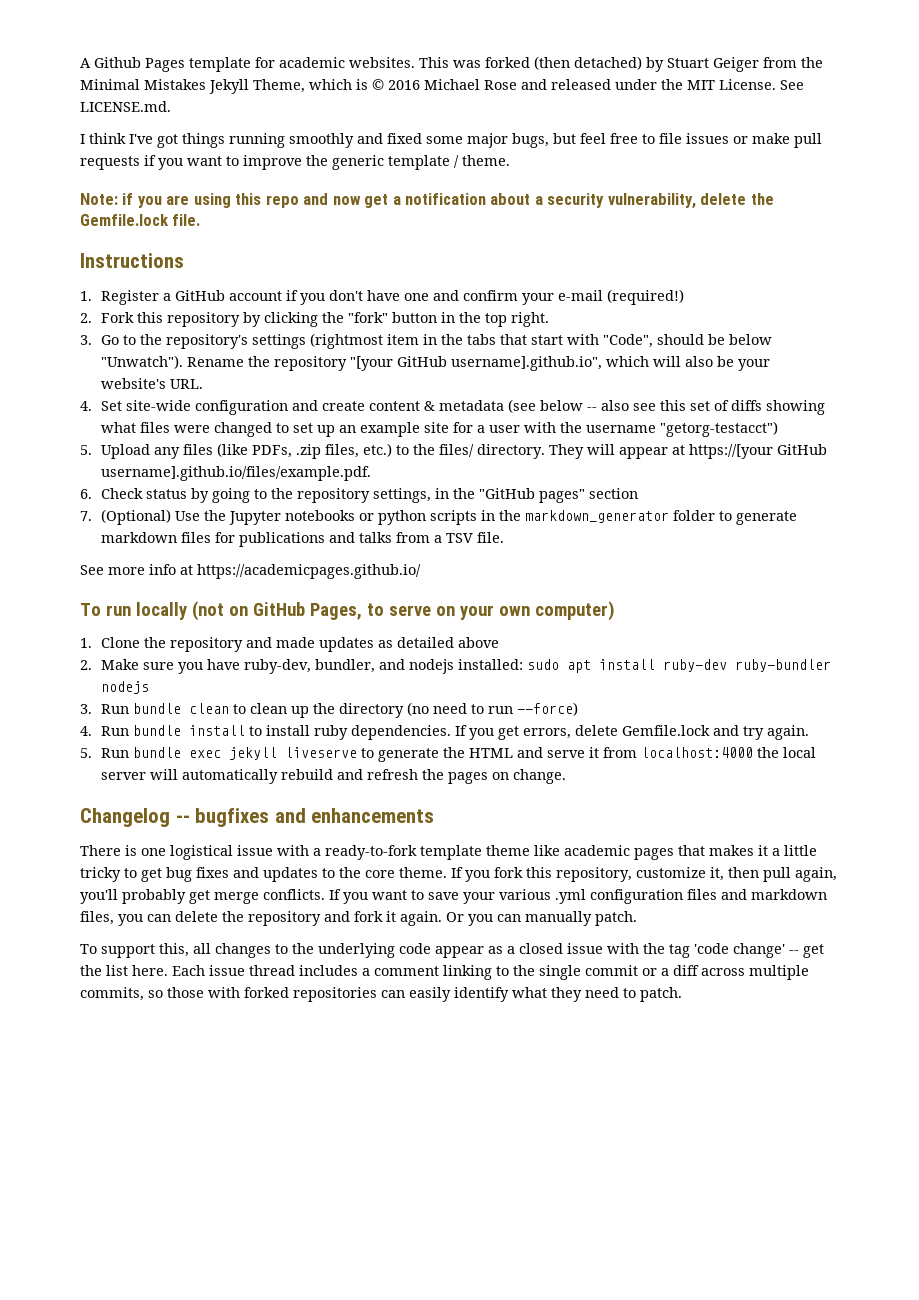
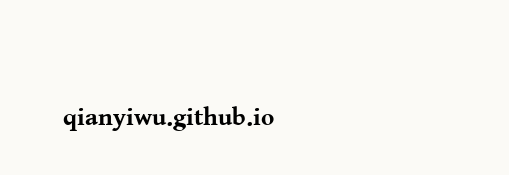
- A Github Pages template for academic websites. This was forked (then detached) by Stuart Geiger from the Minimal Mistakes Jekyll Theme, which is © 2016 Michael Rose and released under the MIT License. See LICENSE.md.
- I think I've got things running smoothly and fixed some major bugs, but feel free to file issues or make pull requests if you want to improve the generic template / theme.
- Note: if you are using this repo and now get a notification about a security vulnerability, delete the Gemfile.lock file.
- Instructions
- 1. Register a GitHub account if you don't have one and confirm your e-mail (required!)
- 2. Fork this repository by clicking the "fork" button in the top right.
- 3. Go to the repository's settings (rightmost item in the tabs that start with "Code", should be below "Unwatch"). Rename the repository "[your GitHub username].github.io", which will also be your website's URL.
- 4. Set site-wide configuration and create content & metadata (see below -- also see this set of diffs showing what files were changed to set up an example site for a user with the username "getorg-testacct")
- 5. Upload any files (like PDFs, .zip files, etc.) to the files/ directory. They will appear at https://[your GitHub username].github.io/files/example.pdf.
- 6. Check status by going to the repository settings, in the "GitHub pages" section
- 7. (Optional) Use the Jupyter notebooks or python scripts in the markdown_generator folder to generate markdown files for publications and talks from a TSV file.
- See more info at https://academicpages.github.io/
- To run locally (not on GitHub Pages, to serve on your own computer)
- 1. Clone the repository and made updates as detailed above
- 2. Make sure you have ruby-dev, bundler, and nodejs installed: sudo apt install ruby-dev ruby-bundler nodejs
- 3. Run bundle clean to clean up the directory (no need to run --force)
- 4. Run bundle install to install ruby dependencies. If you get errors, delete Gemfile.lock and try again.
- 5. Run bundle exec jekyll liveserve to generate the HTML and serve it from localhost:4000 the local server will automatically rebuild and refresh the pages on change.
- Changelog -- bugfixes and enhancements
- There is one logistical issue with a ready-to-fork template theme like academic pages that makes it a little tricky to get bug fixes and updates to the core theme. If you fork this repository, customize it, then pull again, you'll probably get merge conflicts. If you want to save your various .yml configuration files and markdown files, you can delete the repository and fork it again. Or you can manually patch.
- To support this, all changes to the underlying code appear as a closed issue with the tag 'code change' -- get the list here. Each issue thread includes a comment linking to the single commit or a diff across multiple commits, so those with forked repositories can easily identify what they need to patch.
+ qianyiwu.github.io

